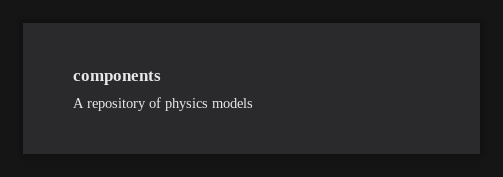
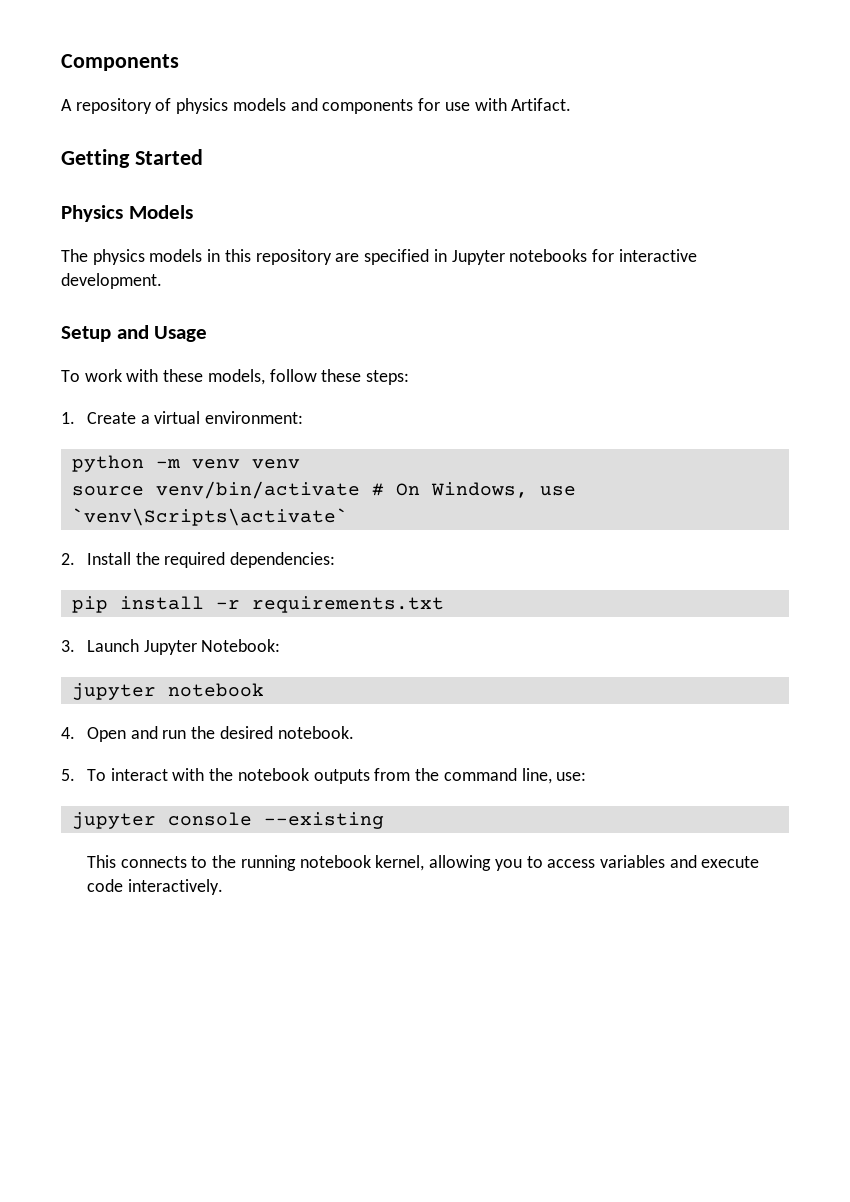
- components
+ Components
- A repository of physics models
+ A repository of physics models and components for use with Artifact.
+ Getting Started
+ Physics Models
+ The physics models in this repository are specified in Jupyter notebooks for interactive development.
+ Setup and Usage
+ To work with these models, follow these steps:
+ 1. Create a virtual environment:
+ python -m venv venv
+ source venv/bin/activate # On Windows, use `venv\Scripts\activate`
+ 2. Install the required dependencies:
+ pip install -r requirements.txt
+ 3. Launch Jupyter Notebook:
+ jupyter notebook
+ 4. Open and run the desired notebook.
+ 5. To interact with the notebook outputs from the command line, use:
+ jupyter console --existing
+ This connects to the running notebook kernel, allowing you to access variables and execute code interactively.

